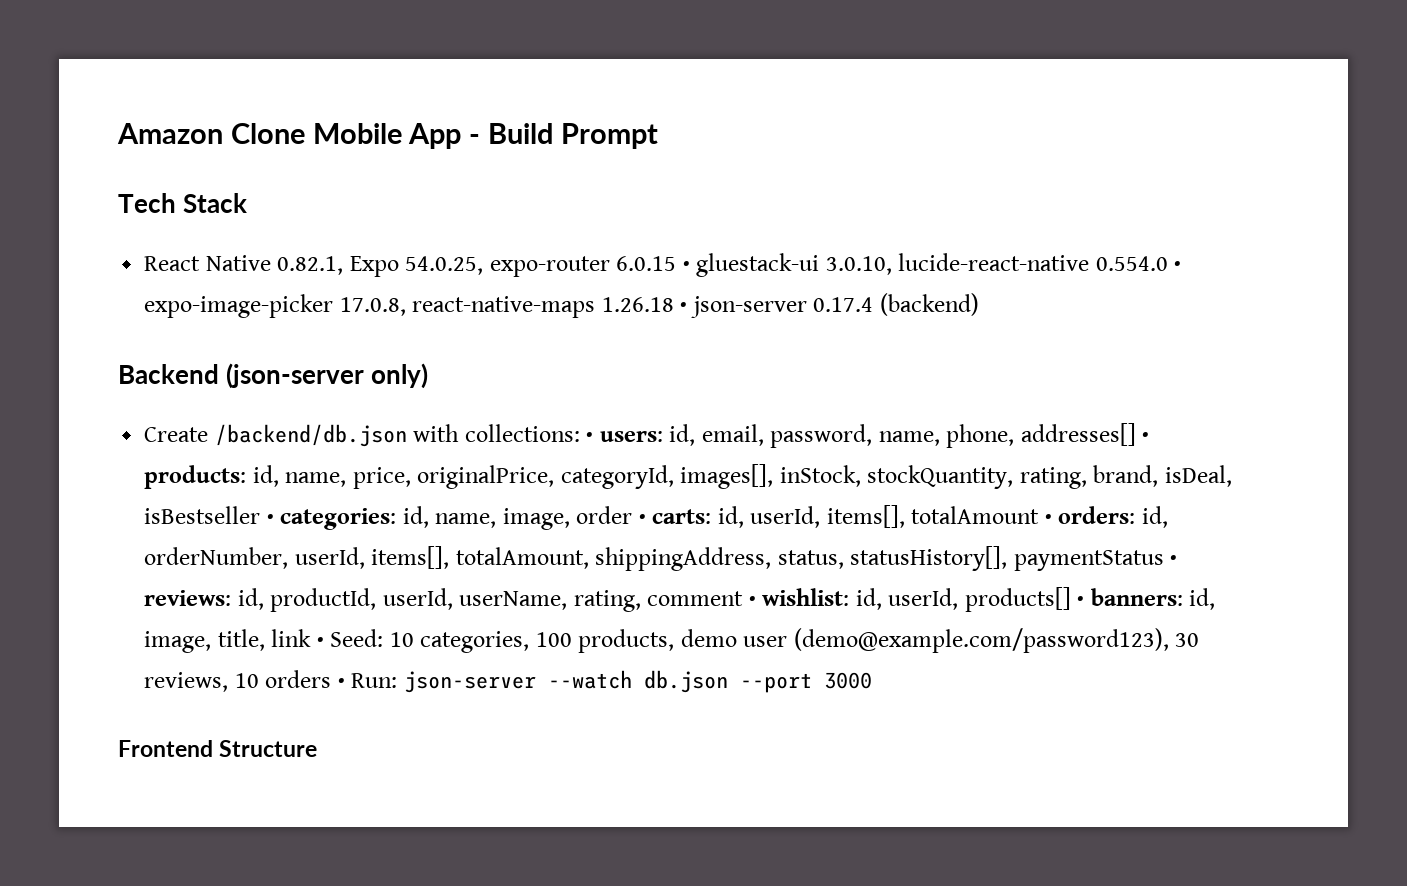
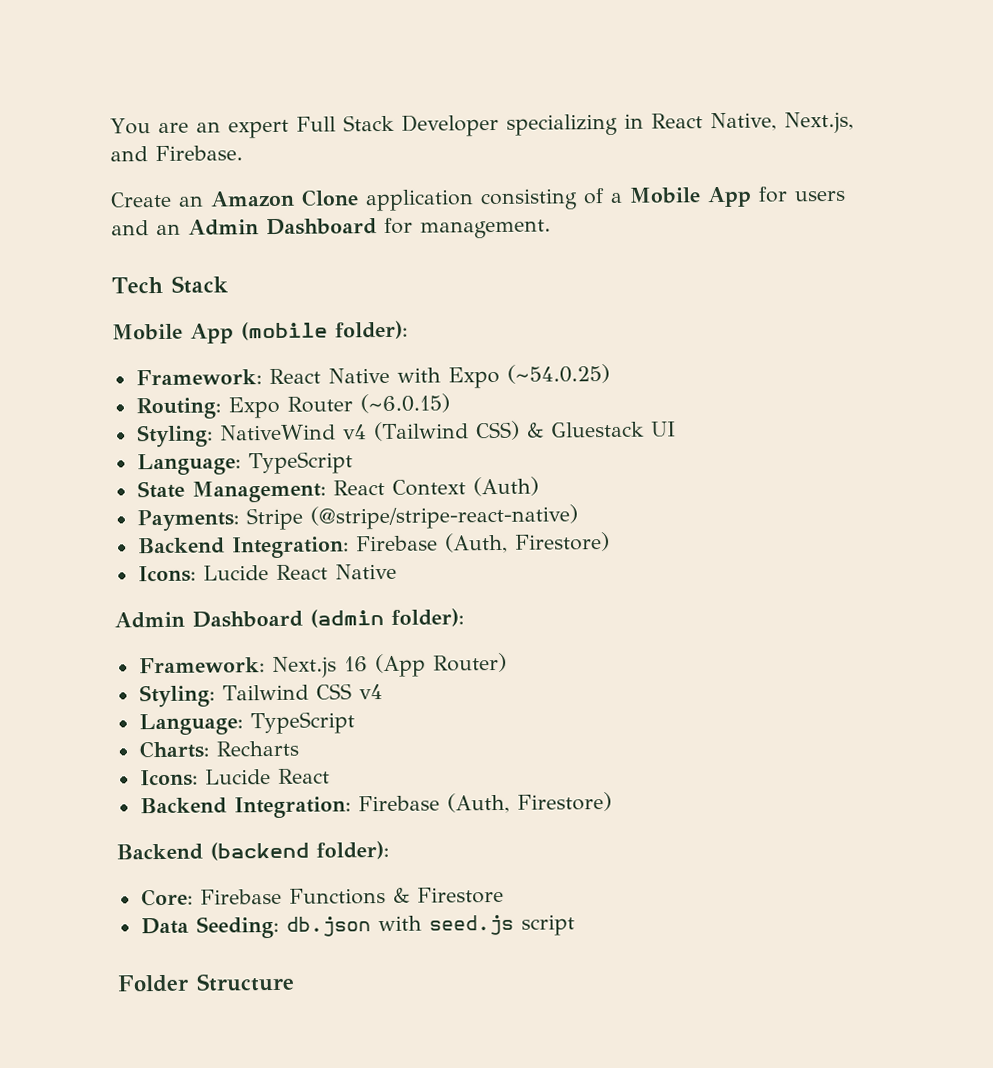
- Amazon Clone Mobile App - Build Prompt
+ You are an expert Full Stack Developer specializing in React Native, Next.js, and Firebase.
+ Create an Amazon Clone application consisting of a Mobile App for users and an Admin Dashboard for management.
  Tech Stack
- React Native 0.82.1, Expo 54.0.25, expo-router 6.0.15 • gluestack-ui 3.0.10, lucide-react-native 0.554.0 • expo-image-picker 17.0.8, react-native-maps 1.26.18 • json-server 0.17.4 (backend)
- Backend (json-server only)
- Create /backend/db.json with collections: • users: id, email, password, name, phone, addresses[] • products: id, name, price, originalPrice, categoryId, images[], inStock, stockQuantity, rating, brand, isDeal, isBestseller • categories: id, name, image, order • carts: id, userId, items[], totalAmount • orders: id, orderNumber, userId, items[], totalAmount, shippingAddress, status, statusHistory[], paymentStatus • reviews: id, productId, userId, userName, rating, comment • wishlist: id, userId, products[] • banners: id, image, title, link • Seed: 10 categories, 100 products, demo user (demo@example.com/password123), 30 reviews, 10 orders • Run: json-server --watch db.json --port 3000
- Frontend Structure
+ Mobile App (mobile folder):
+ Framework: React Native with Expo (~54.0.25)
+ Routing: Expo Router (~6.0.15)
+ Styling: NativeWind v4 (Tailwind CSS) & Gluestack UI
+ Language: TypeScript
+ State Management: React Context (Auth)
+ Payments: Stripe (@stripe/stripe-react-native)
+ Backend Integration: Firebase (Auth, Firestore)
+ Icons: Lucide React Native
+ Admin Dashboard (admin folder):
+ Framework: Next.js 16 (App Router)
+ Styling: Tailwind CSS v4
+ Language: TypeScript
+ Charts: Recharts
+ Icons: Lucide React
+ Backend Integration: Firebase (Auth, Firestore)
+ Backend (backend folder):
+ Core: Firebase Functions & Firestore
+ Data Seeding: db.json with seed.js script
+ Folder Structure

